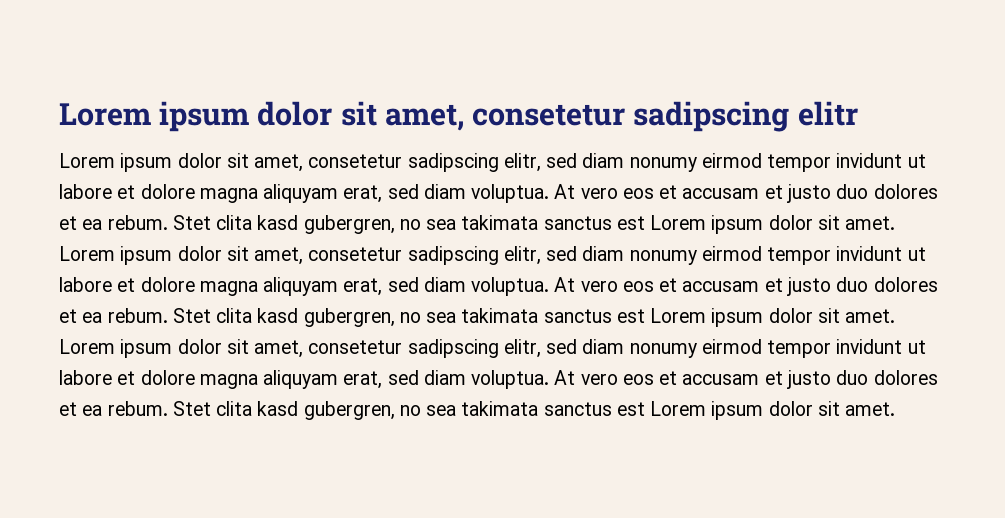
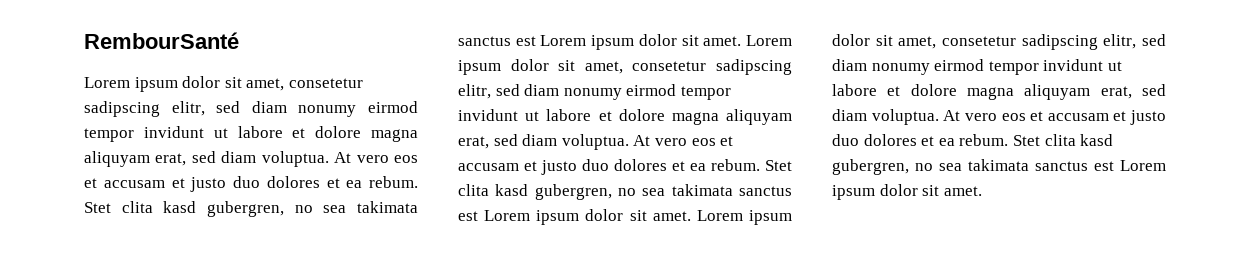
- Lorem ipsum dolor sit amet, consetetur sadipscing elitr
+ RembourSanté

